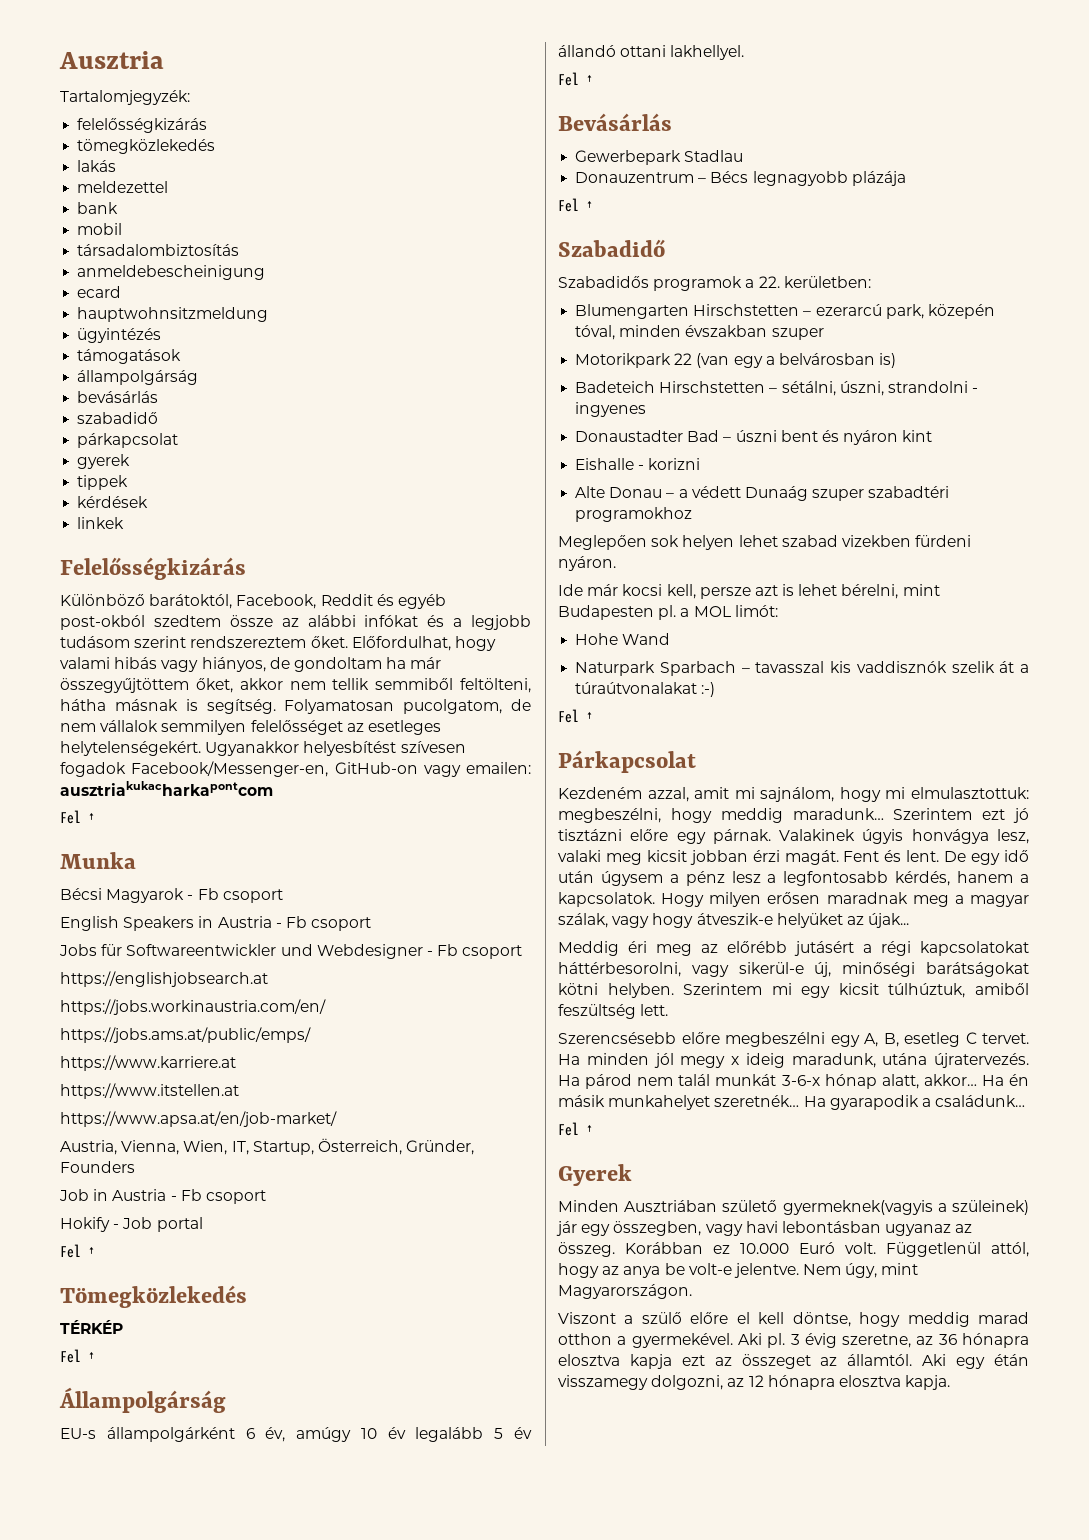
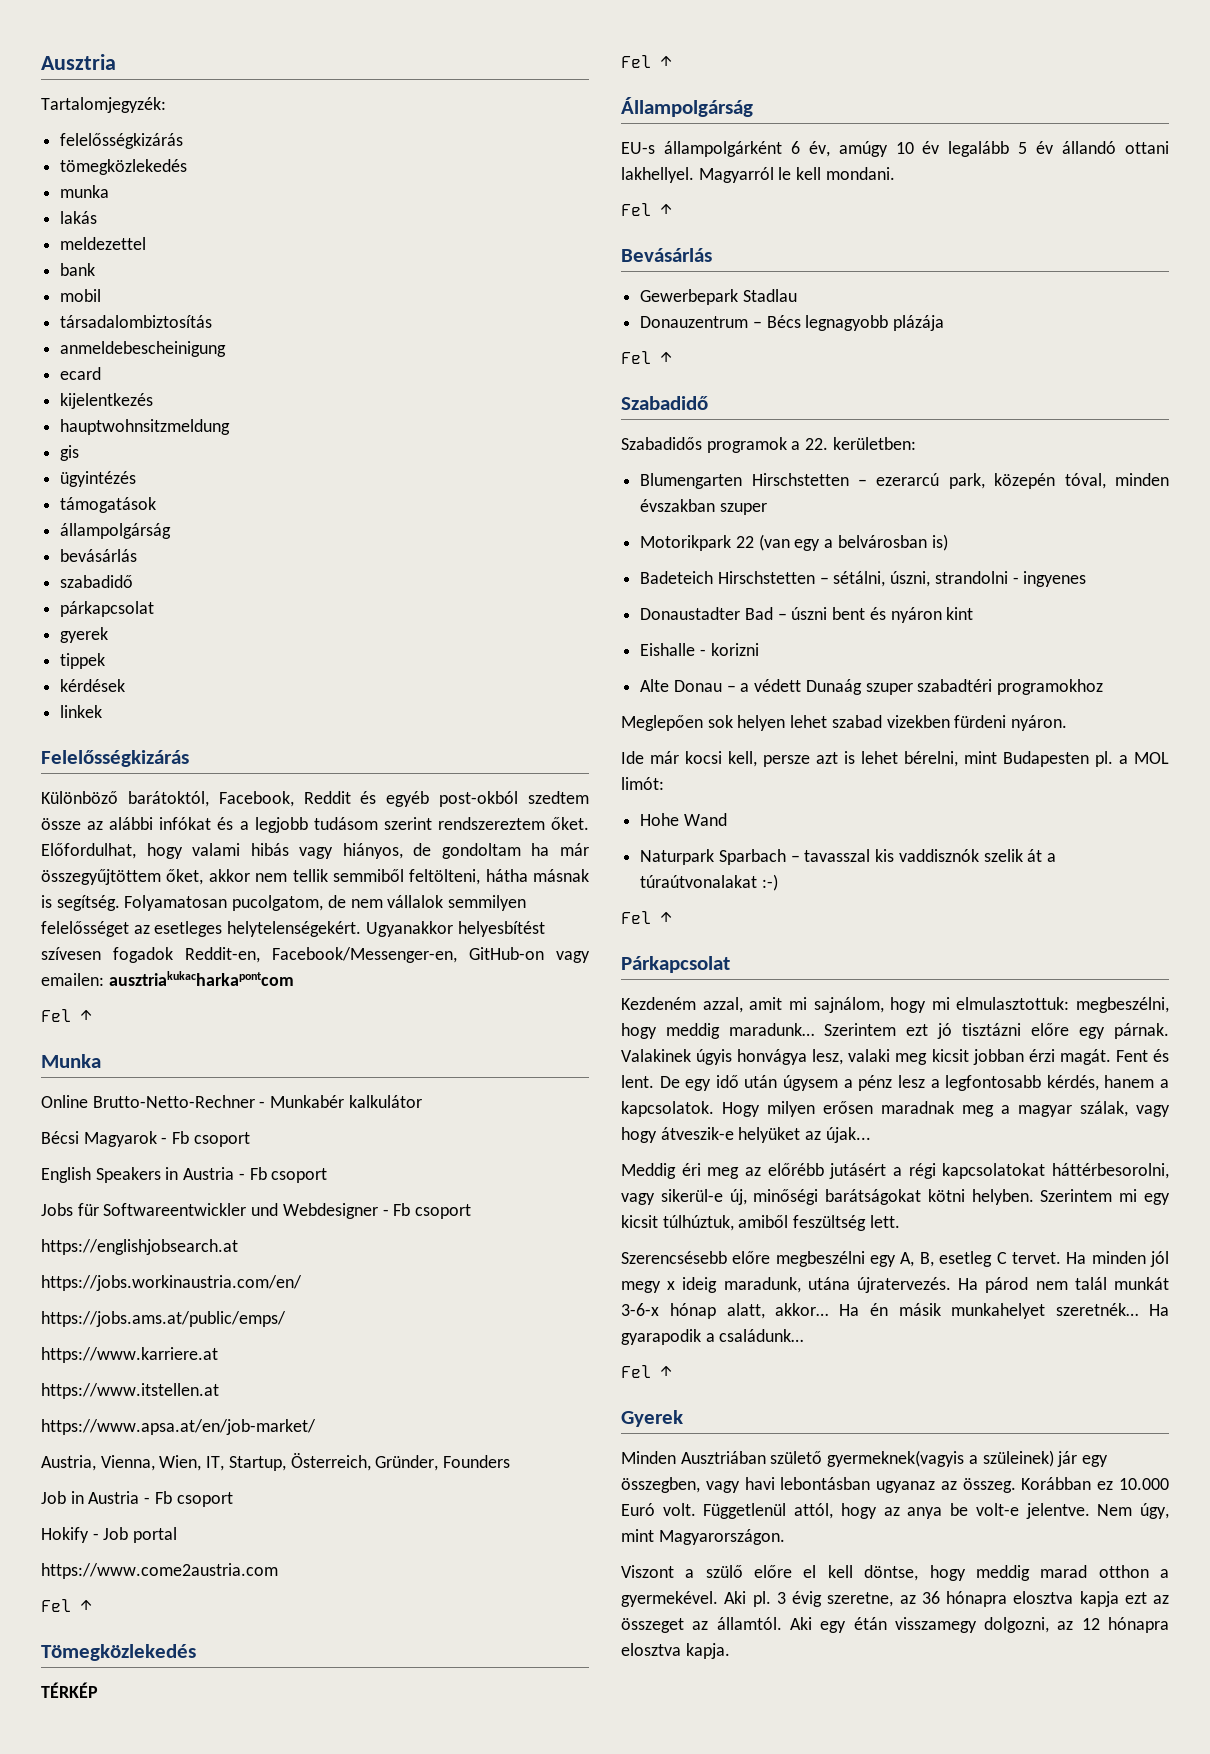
+ munka
+ kijelentkezés
+ gis
- Ugyanakkor helyesbítést szívesen fogadok Facebook/Messenger-en, GitHub-on vagy emailen: ausztriakukacharkapontcom
+ Ugyanakkor helyesbítést szívesen fogadok Reddit-en, Facebook/Messenger-en, GitHub-on vagy emailen: ausztriakukacharkapontcom
+ Online Brutto-Netto-Rechner - Munkabér kalkulátor
+ https://www.come2austria.com
+ Magyarról le kell mondani.

